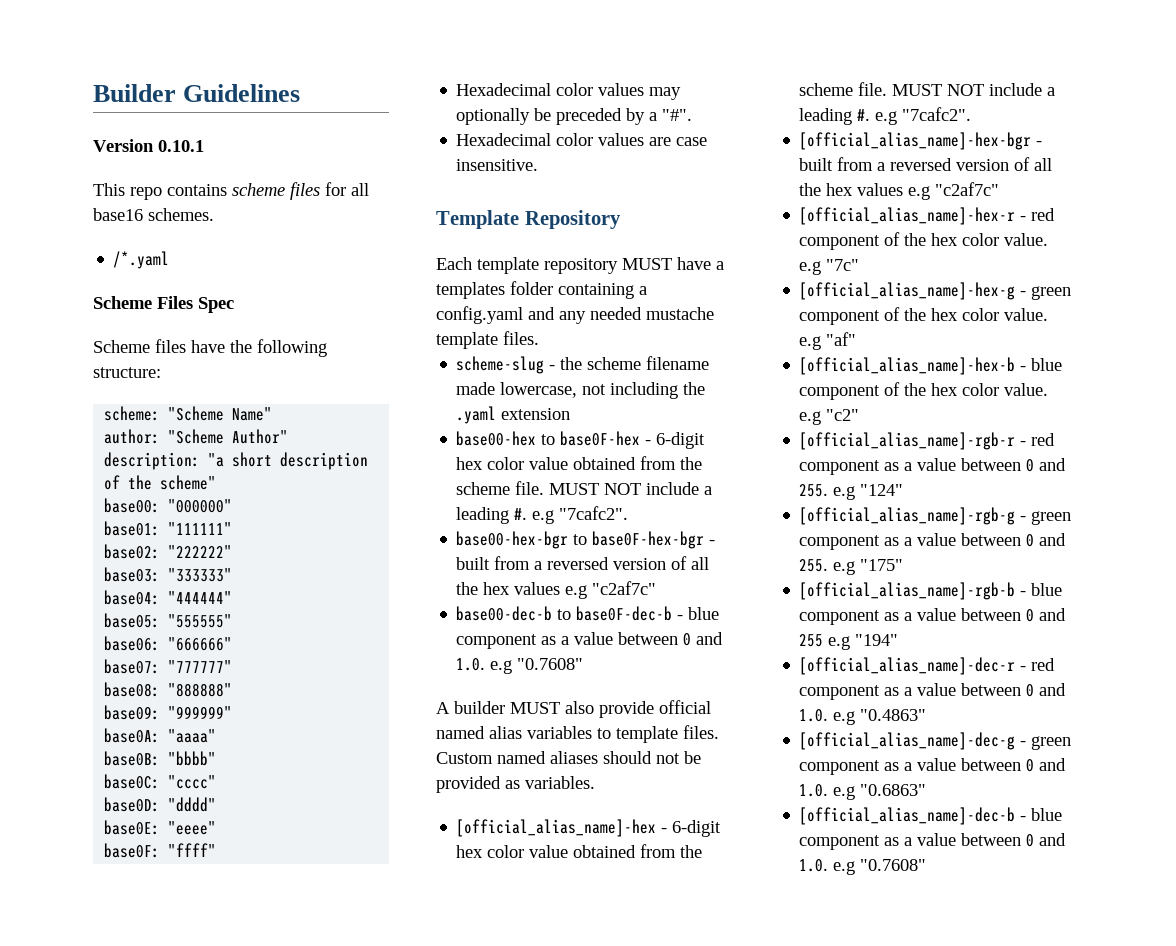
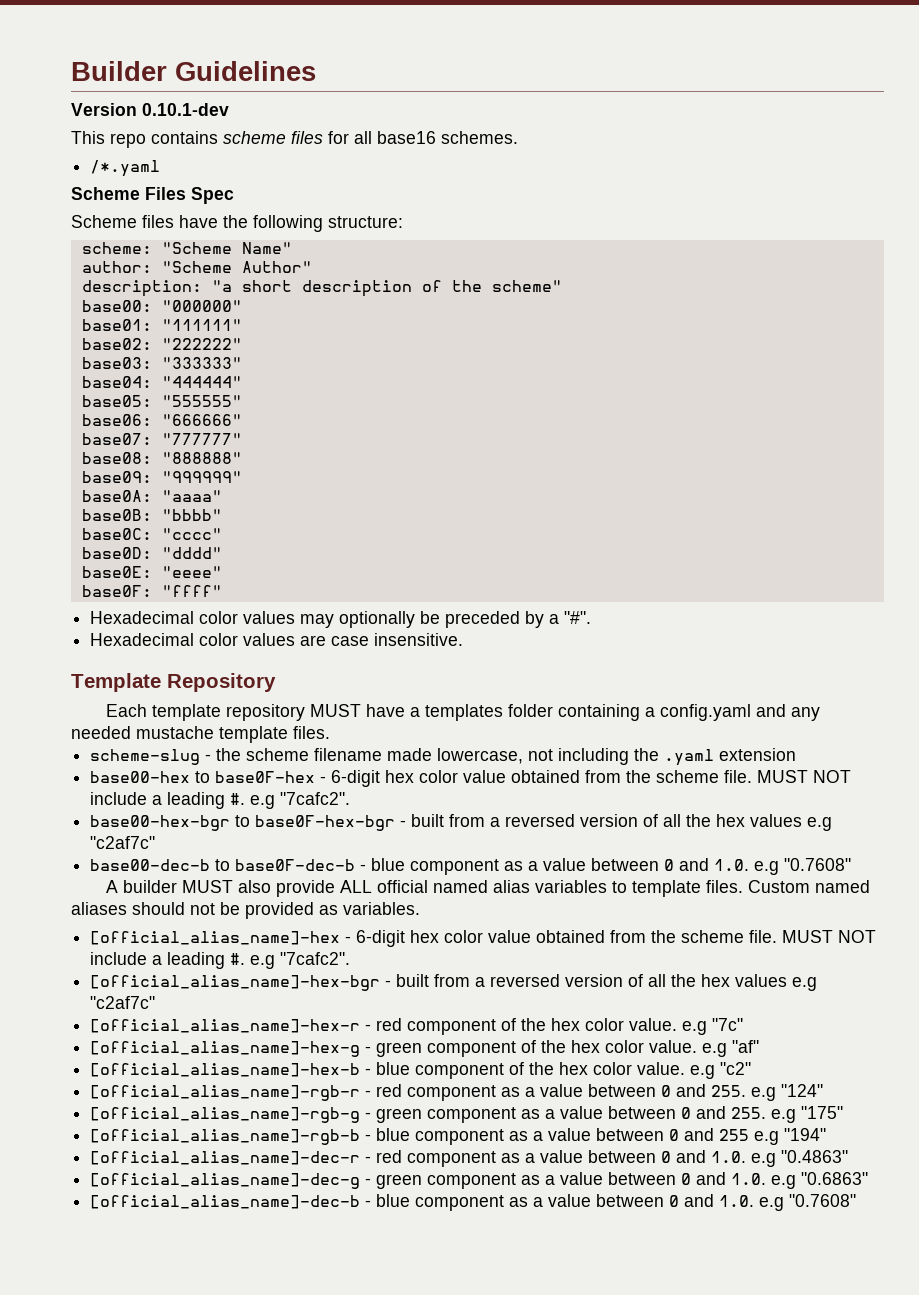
- Version 0.10.1
+ Version 0.10.1-dev
- A builder MUST also provide official named alias variables to template files.
+ A builder MUST also provide ALL official named alias variables to template files.

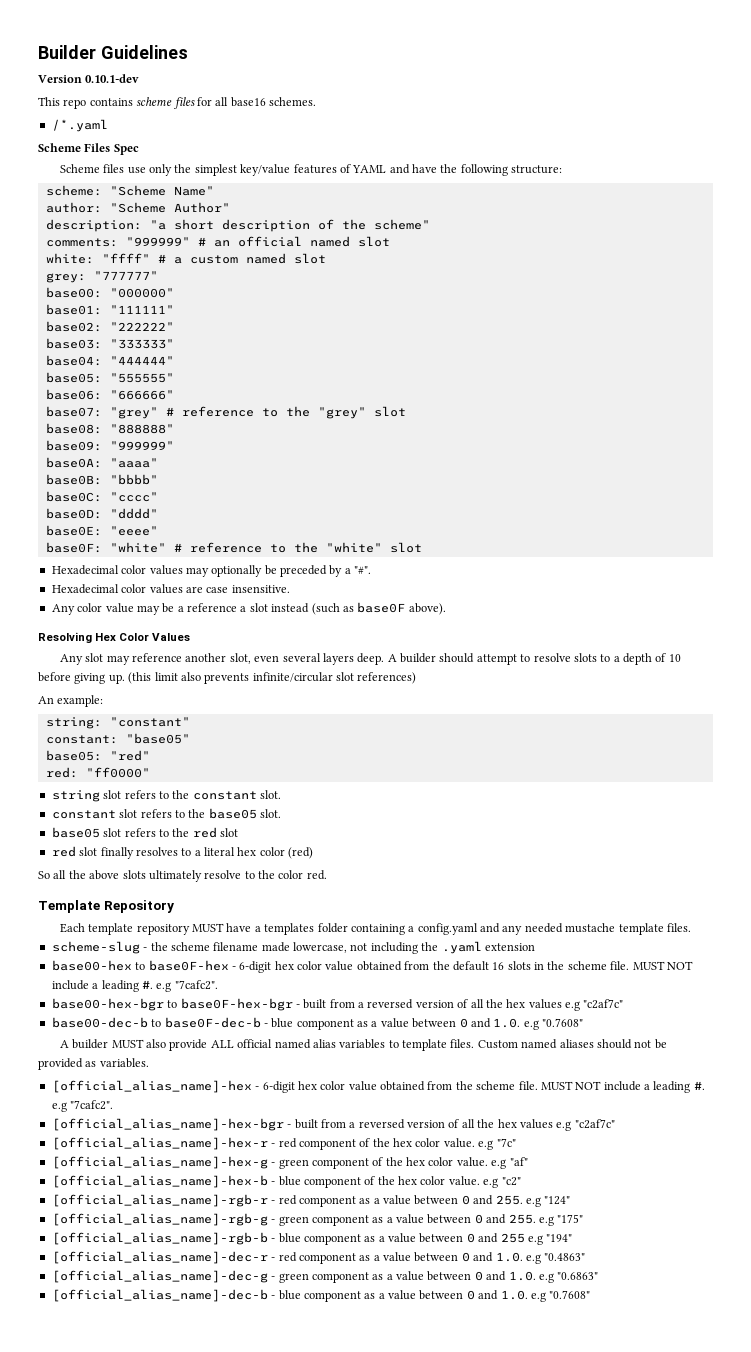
- Scheme files have the following structure:
+ Scheme files use only the simplest key/value features of YAML and have the following structure:
+ comments: "999999" # an official named slot
+ white: "ffff" # a custom named slot
+ grey: "777777"
- base07: "777777"
+ base07: "grey" # reference to the "grey" slot
- base0F: "ffff"
+ base0F: "white" # reference to the "white" slot
+ Any color value may be a reference a slot instead (such as base0F above).
+ Resolving Hex Color Values
+ Any slot may reference another slot, even several layers deep. A builder should attempt to resolve slots to a depth of 10 before giving up. (this limit also prevents infinite/circular slot references)
+ An example:
+ string: "constant"
+ constant: "base05"
+ base05: "red"
+ red: "ff0000"
+ string slot refers to the constant slot.
+ constant slot refers to the base05 slot.
+ base05 slot refers to the red slot
+ red slot finally resolves to a literal hex color (red)
+ So all the above slots ultimately resolve to the color red.
- base00-hex to base0F-hex - 6-digit hex color value obtained from the scheme file.
+ base00-hex to base0F-hex - 6-digit hex color value obtained from the default 16 slots in the scheme file.

